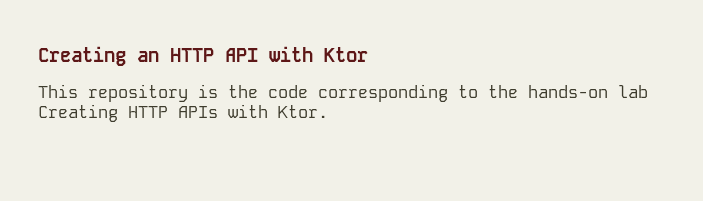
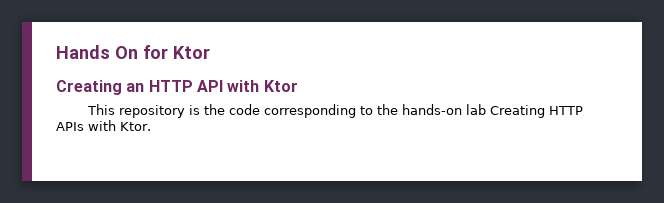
+ Hands On for Ktor

